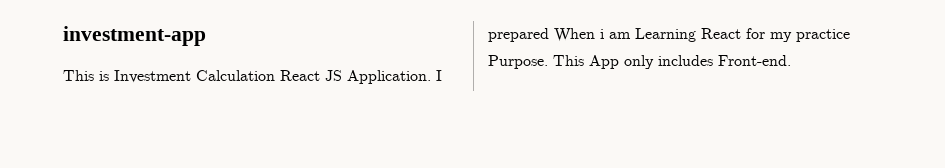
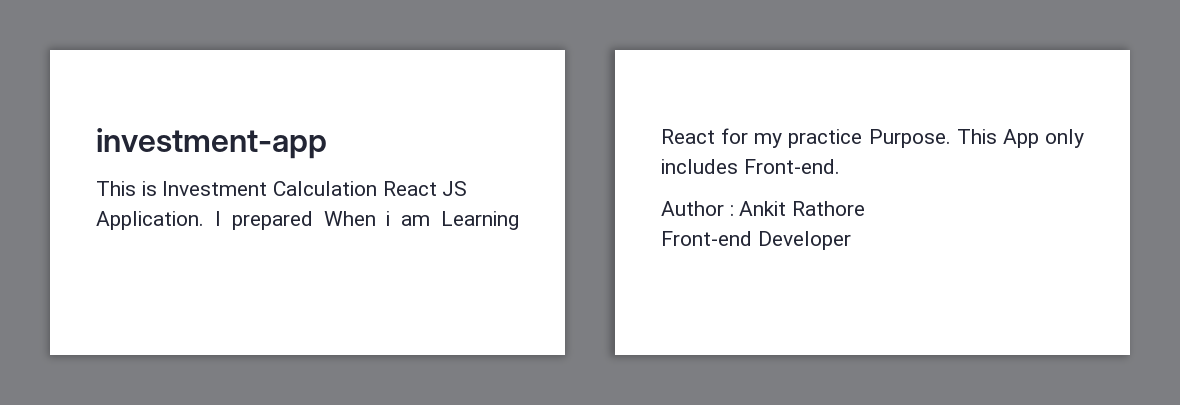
+ Author : Ankit Rathore
+ Front-end Developer

